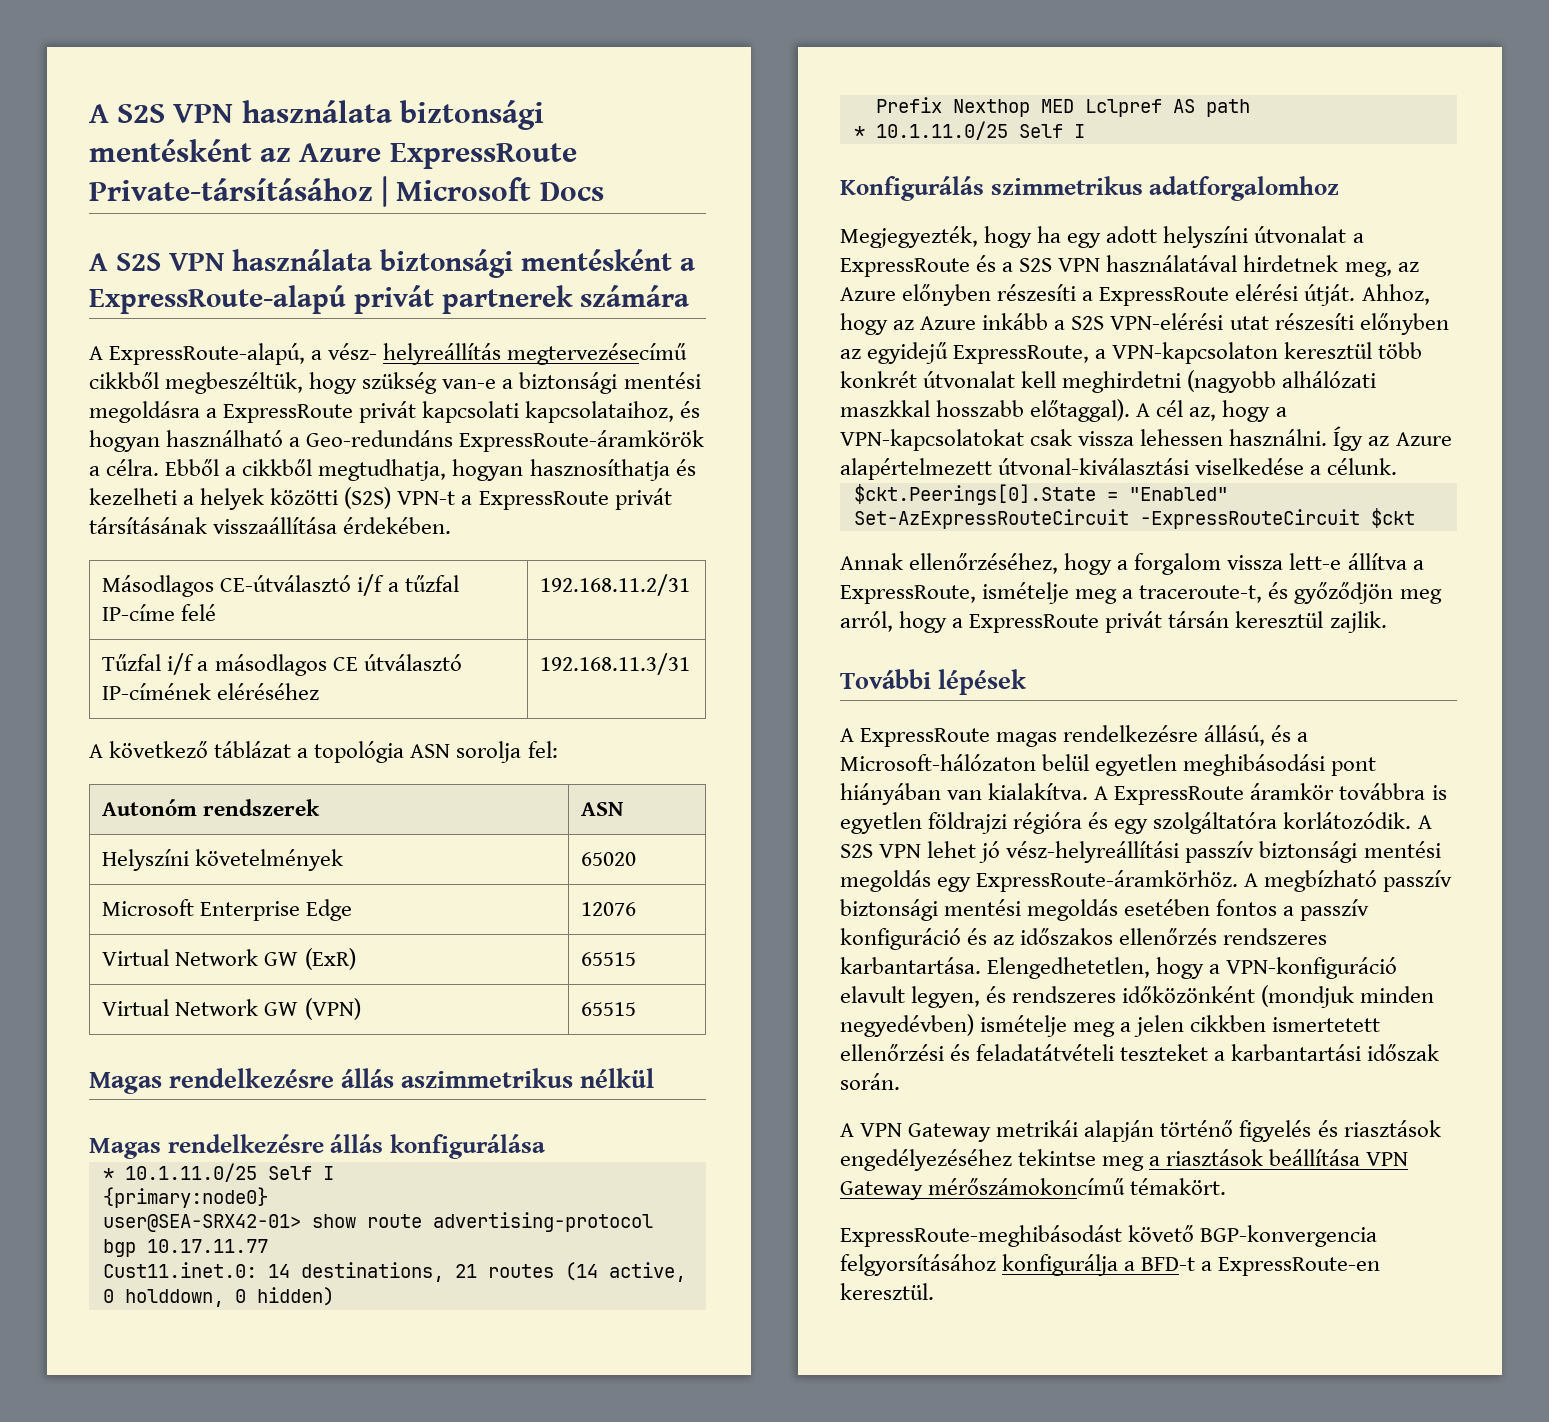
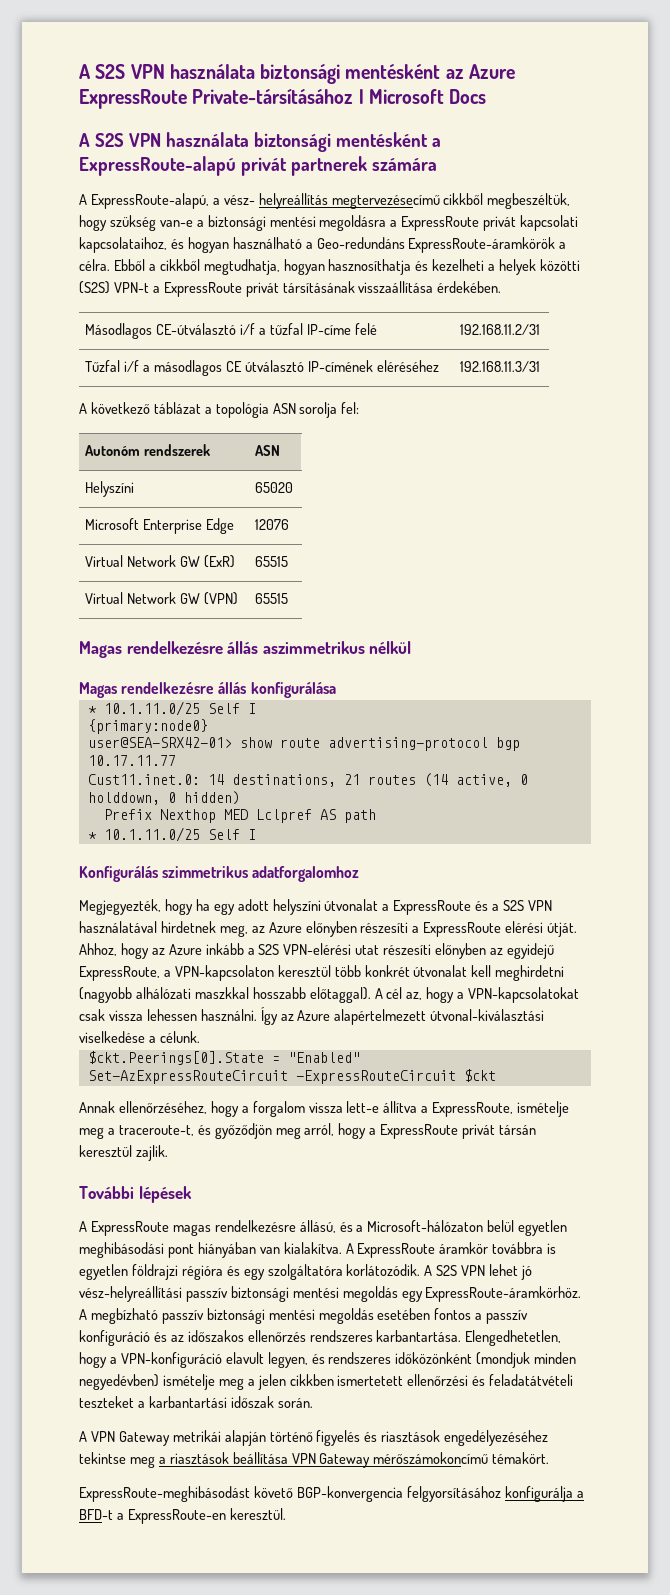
- Helyszíni követelmények | 65020
+ Helyszíni | 65020

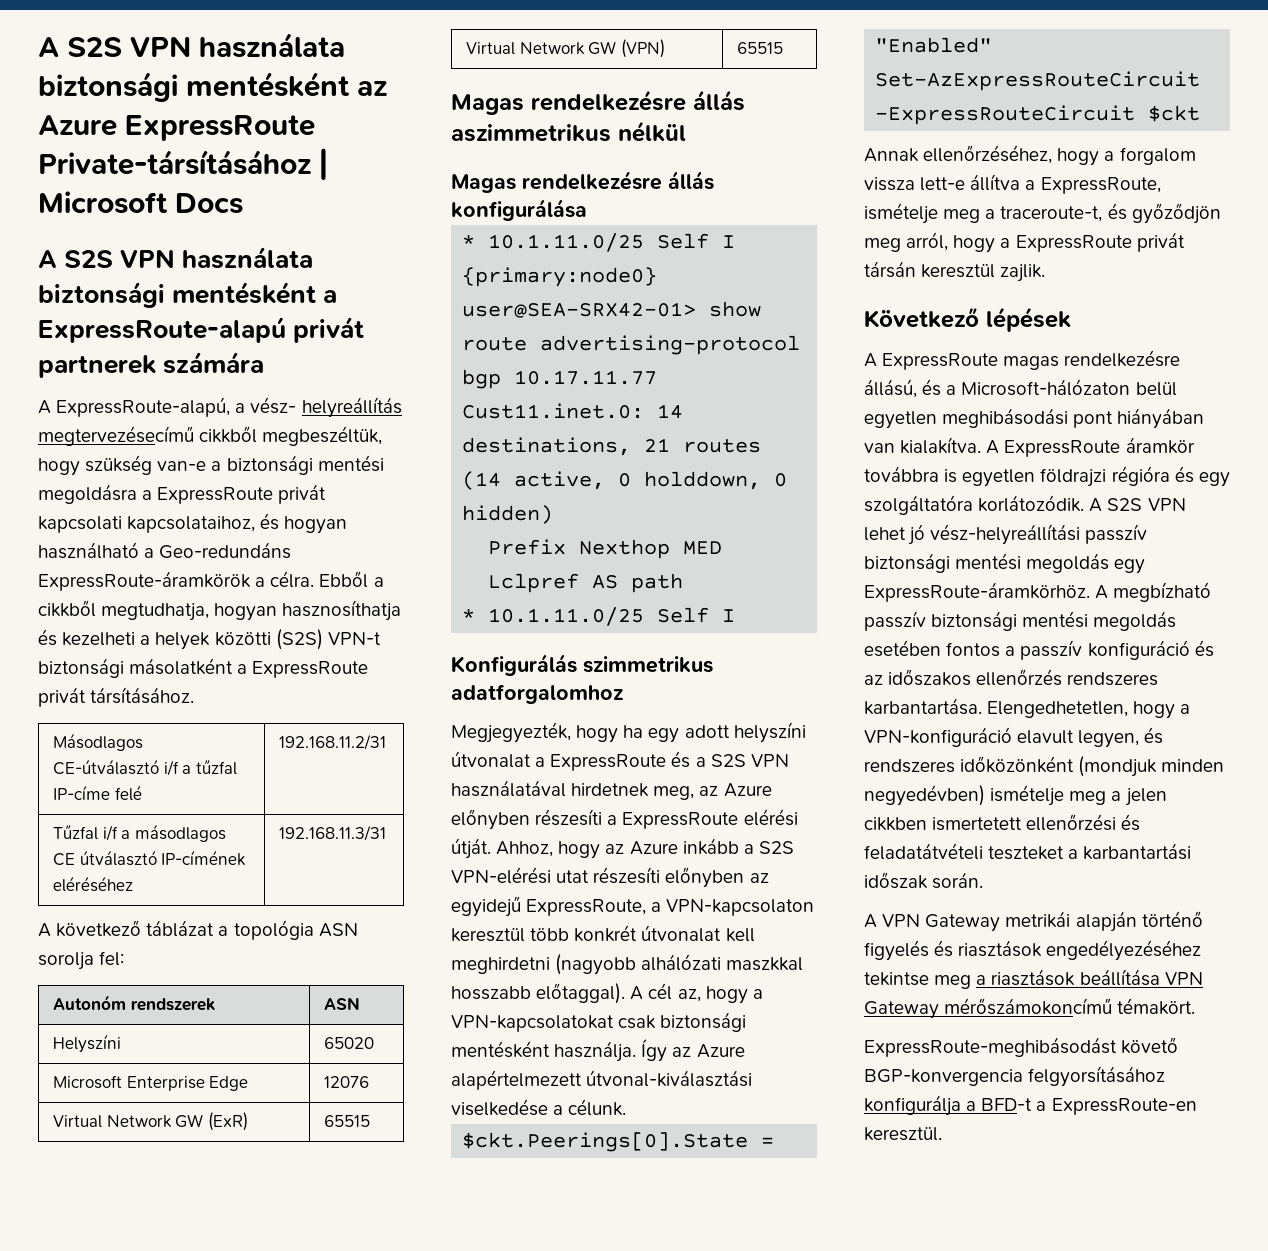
- Ebből a cikkből megtudhatja, hogyan hasznosíthatja és kezelheti a helyek közötti (S2S) VPN-t a ExpressRoute privát társításának visszaállítása érdekében.
+ Ebből a cikkből megtudhatja, hogyan hasznosíthatja és kezelheti a helyek közötti (S2S) VPN-t biztonsági másolatként a ExpressRoute privát társításához.
- A cél az, hogy a VPN-kapcsolatokat csak vissza lehessen használni.
+ A cél az, hogy a VPN-kapcsolatokat csak biztonsági mentésként használja.
- További lépések
+ Következő lépések

